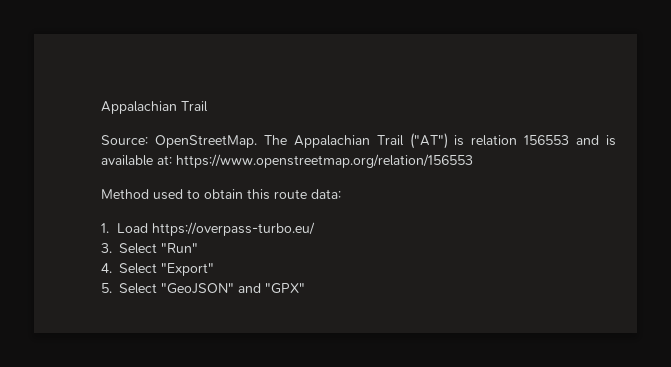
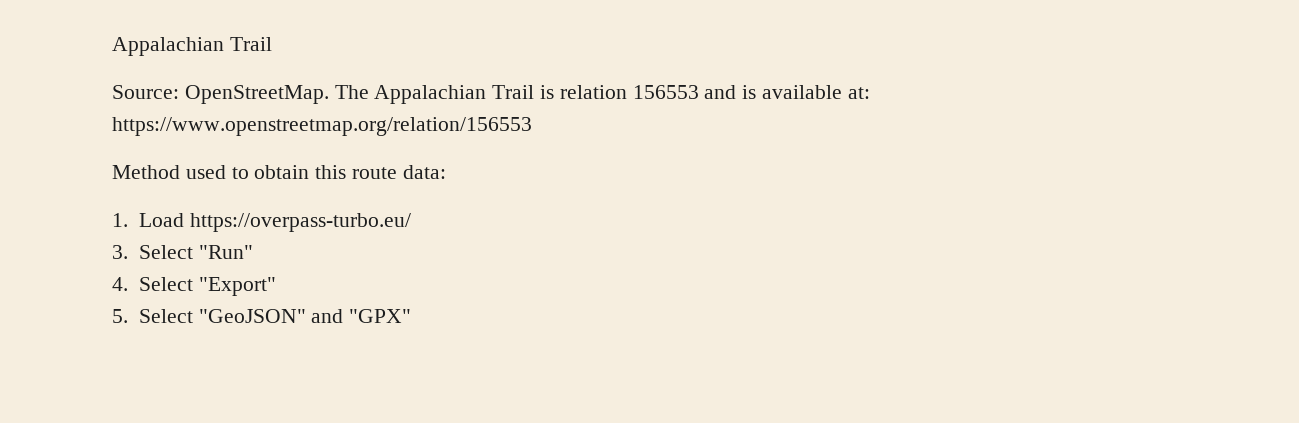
- The Appalachian Trail ("AT") is relation 156553 and is available at: https://www.openstreetmap.org/relation/156553
+ The Appalachian Trail is relation 156553 and is available at: https://www.openstreetmap.org/relation/156553

